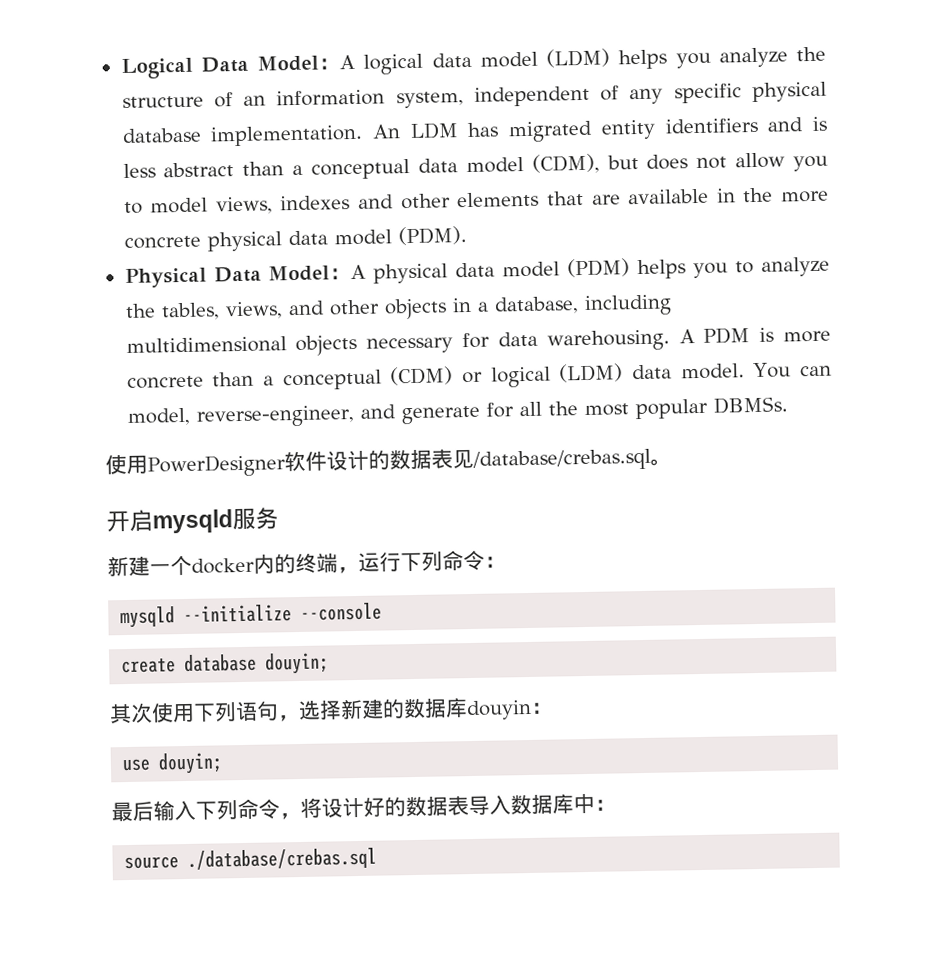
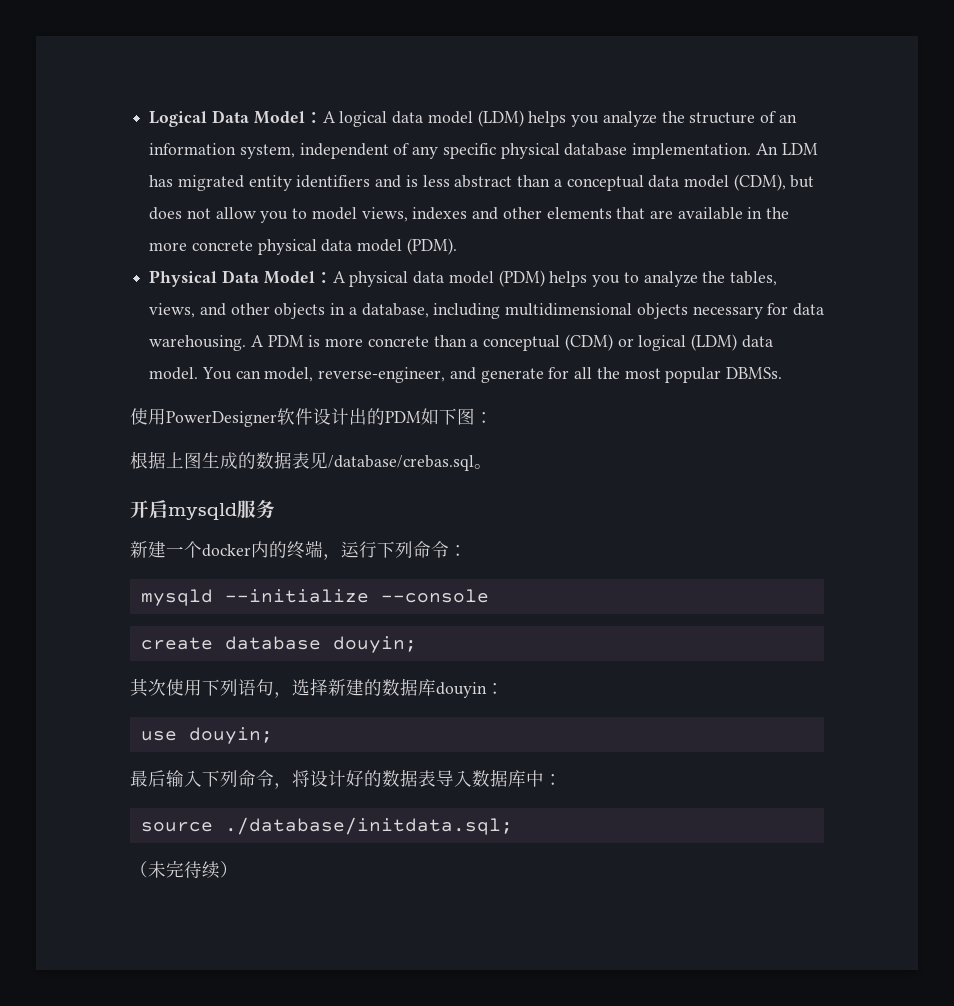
- 使用PowerDesigner软件设计的数据表见/database/crebas.sql。
+ 使用PowerDesigner软件设计出的PDM如下图：
+ 根据上图生成的数据表见/database/crebas.sql。
- source ./database/crebas.sql
+ source ./database/initdata.sql;
+ （未完待续）

